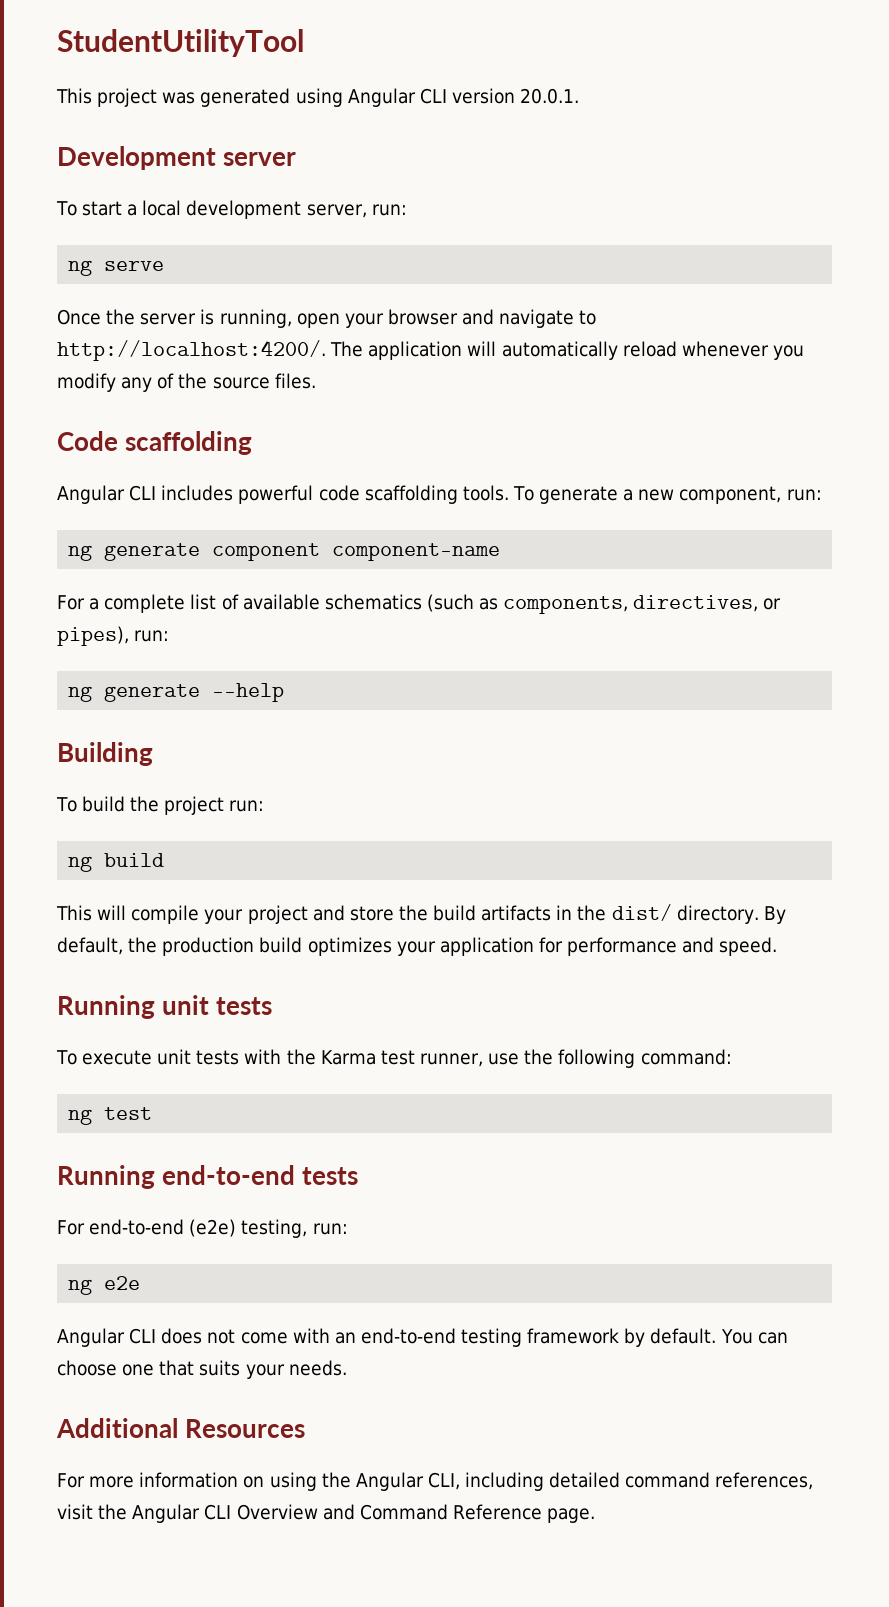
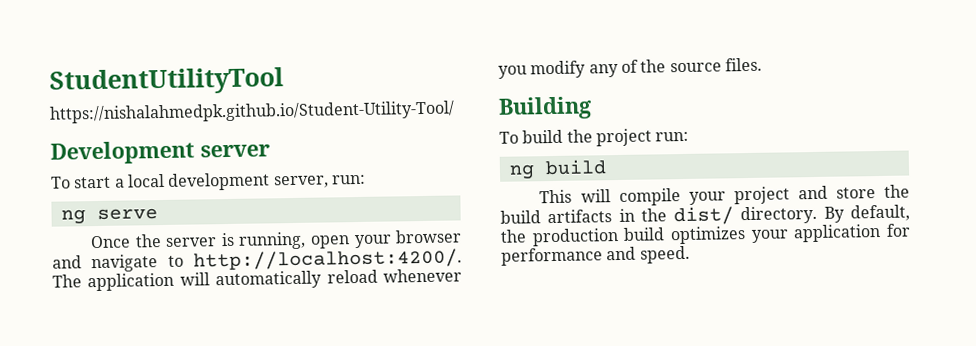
- This project was generated using Angular CLI version 20.0.1.
+ https://nishalahmedpk.github.io/Student-Utility-Tool/
- Code scaffolding
- Angular CLI includes powerful code scaffolding tools. To generate a new component, run:
- ng generate component component-name
- For a complete list of available schematics (such as components, directives, or pipes), run:
- ng generate --help
- Running unit tests
- To execute unit tests with the Karma test runner, use the following command:
- ng test
- Running end-to-end tests
- For end-to-end (e2e) testing, run:
- ng e2e
- Angular CLI does not come with an end-to-end testing framework by default. You can choose one that suits your needs.
- Additional Resources
- For more information on using the Angular CLI, including detailed command references, visit the Angular CLI Overview and Command Reference page.

